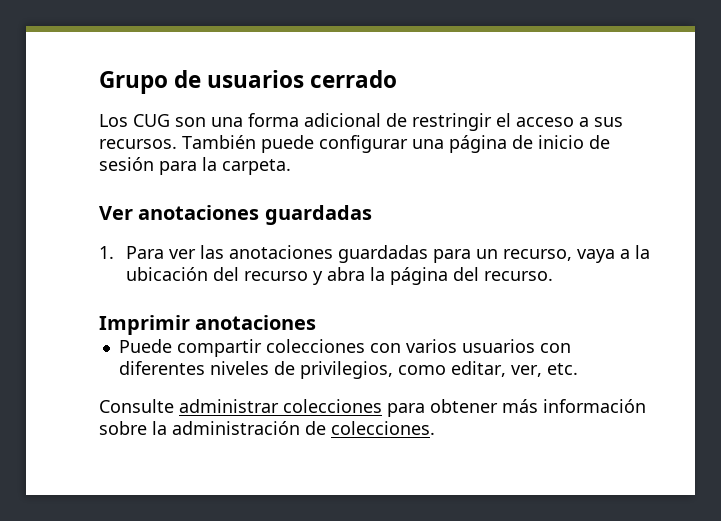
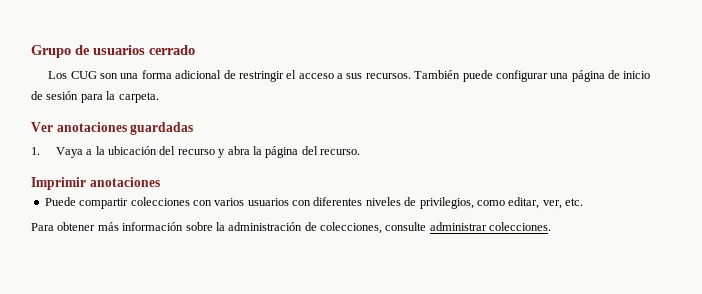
- 1. Para ver las anotaciones guardadas para un recurso, vaya a la ubicación del recurso y abra la página del recurso.
+ 1. Vaya a la ubicación del recurso y abra la página del recurso.
- Consulte administrar colecciones para obtener más información sobre la administración de colecciones.
+ Para obtener más información sobre la administración de colecciones, consulte administrar colecciones.

